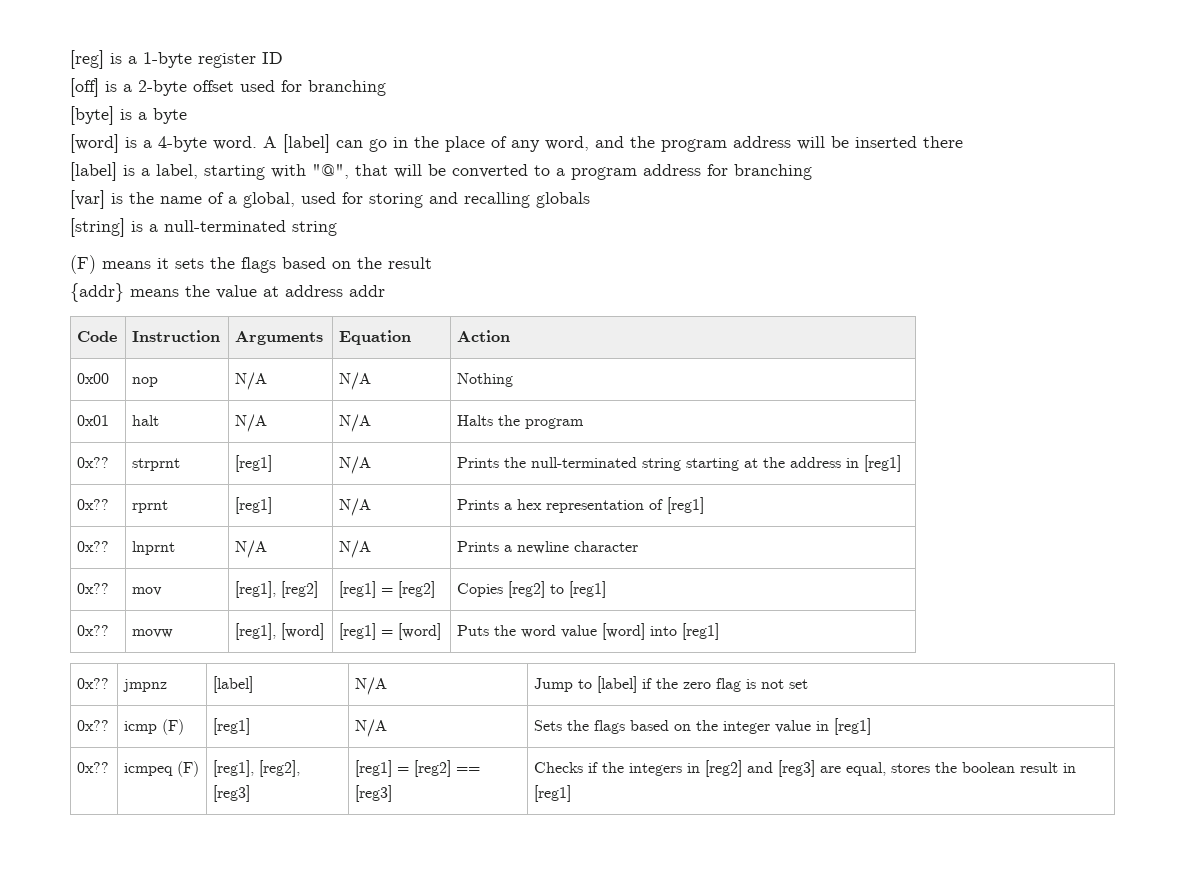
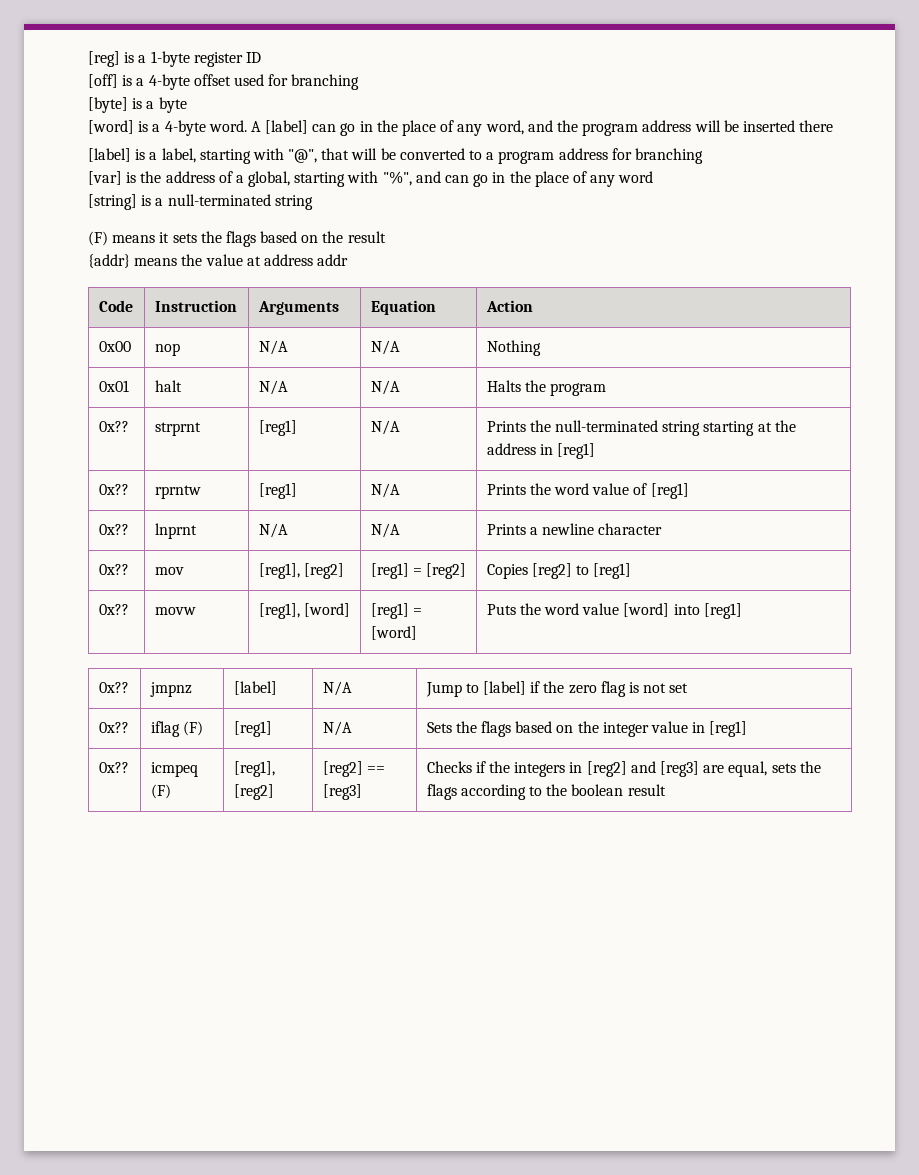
- [off] is a 2-byte offset used for branching
+ [off] is a 4-byte offset used for branching
- [var] is the name of a global, used for storing and recalling globals
+ [var] is the address of a global, starting with "%", and can go in the place of any word
- 0x?? | rprnt | [reg1] | N/A | Prints a hex representation of [reg1]
+ 0x?? | rprntw | [reg1] | N/A | Prints the word value of [reg1]
- 0x?? | icmp (F) | [reg1] | N/A | Sets the flags based on the integer value in [reg1]
+ 0x?? | iflag (F) | [reg1] | N/A | Sets the flags based on the integer value in [reg1]
- 0x?? | icmpeq (F) | [reg1], [reg2], [reg3] | [reg1] = [reg2] == [reg3] | Checks if the integers in [reg2] and [reg3] are equal, stores the boolean result in [reg1]
+ 0x?? | icmpeq (F) | [reg1], [reg2] | [reg2] == [reg3] | Checks if the integers in [reg2] and [reg3] are equal, sets the flags according to the boolean result

